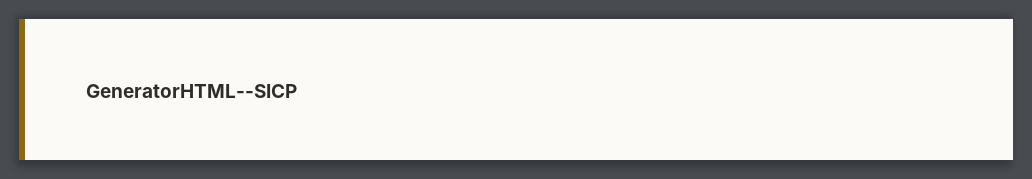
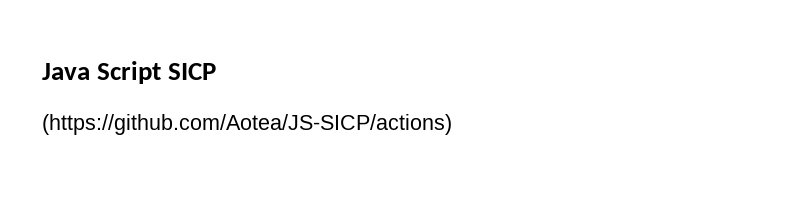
- GeneratorHTML--SICP
+ Java Script SICP
+ (https://github.com/Aotea/JS-SICP/actions)

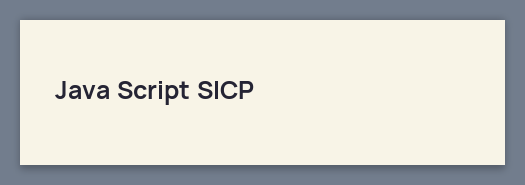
- (https://github.com/Aotea/JS-SICP/actions)

